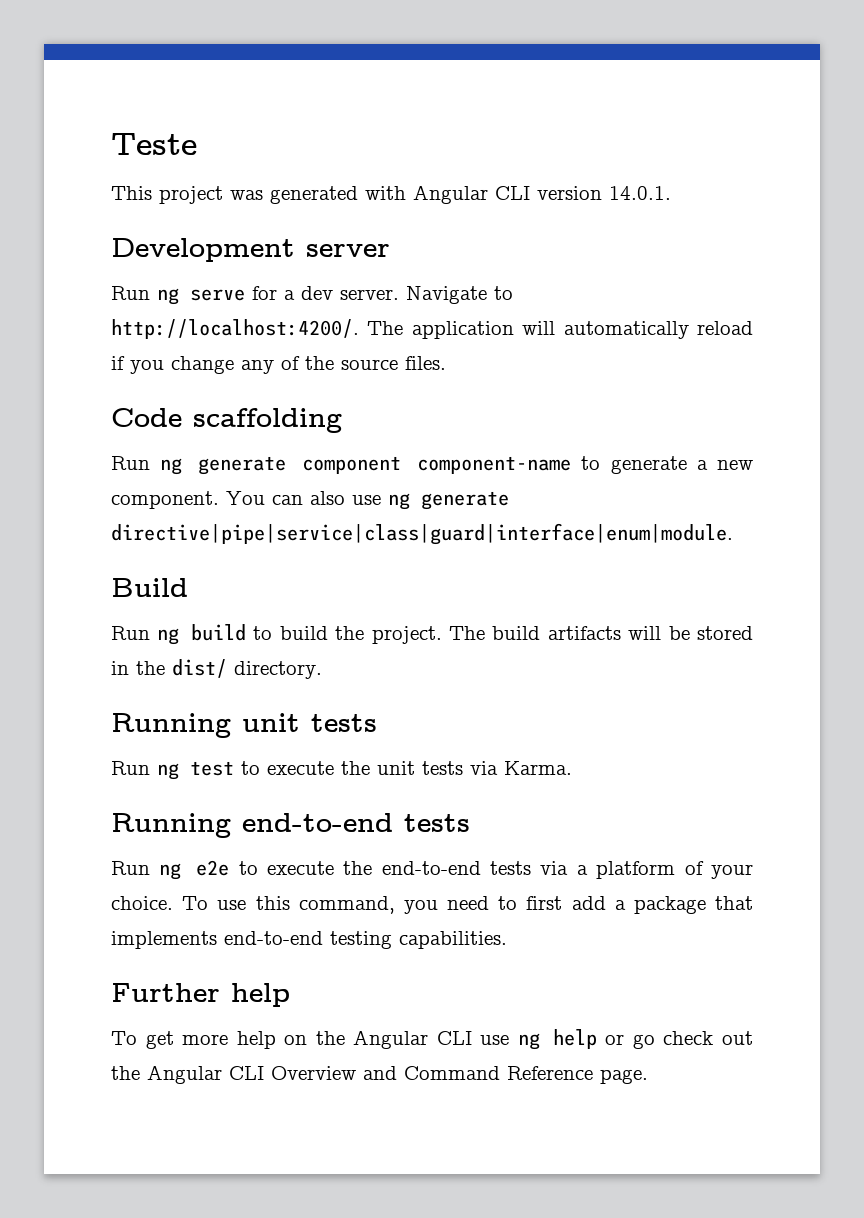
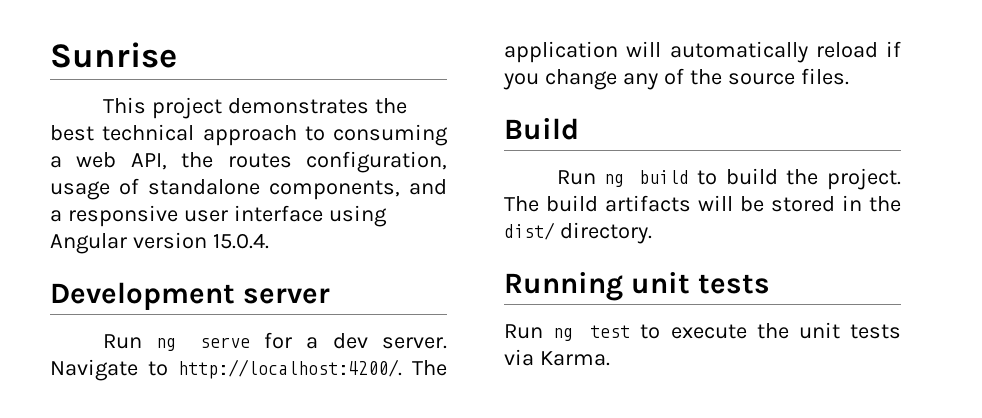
- Teste
+ Sunrise
- This project was generated with Angular CLI version 14.0.1.
+ This project demonstrates the best technical approach to consuming a web API, the routes configuration, usage of standalone components, and a responsive user interface using Angular version 15.0.4.
- Code scaffolding
- Run ng generate component component-name to generate a new component. You can also use ng generate directive|pipe|service|class|guard|interface|enum|module.
- Running end-to-end tests
- Run ng e2e to execute the end-to-end tests via a platform of your choice. To use this command, you need to first add a package that implements end-to-end testing capabilities.
- Further help
- To get more help on the Angular CLI use ng help or go check out the Angular CLI Overview and Command Reference page.

